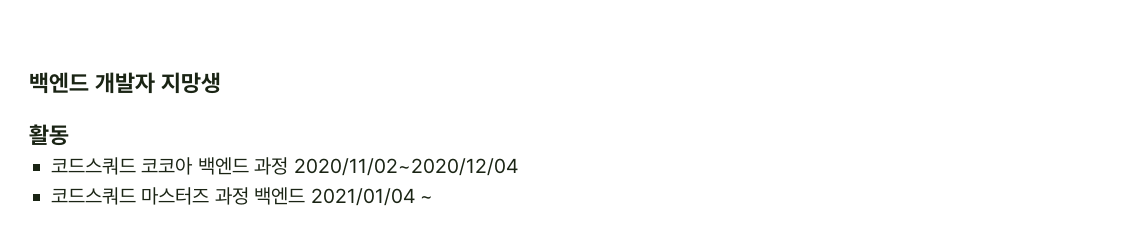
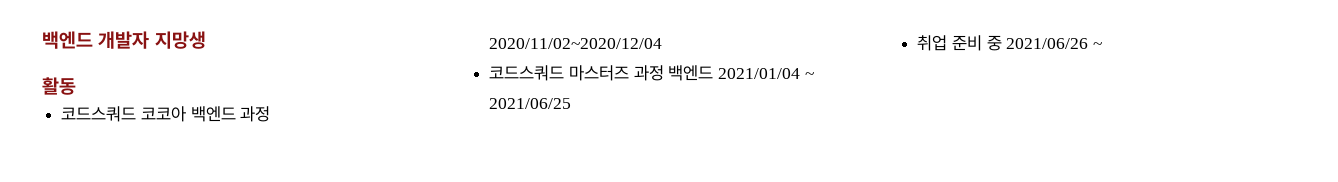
- 코드스쿼드 마스터즈 과정 백엔드 2021/01/04 ~
+ 코드스쿼드 마스터즈 과정 백엔드 2021/01/04 ~ 2021/06/25
+ 취업 준비 중 2021/06/26 ~

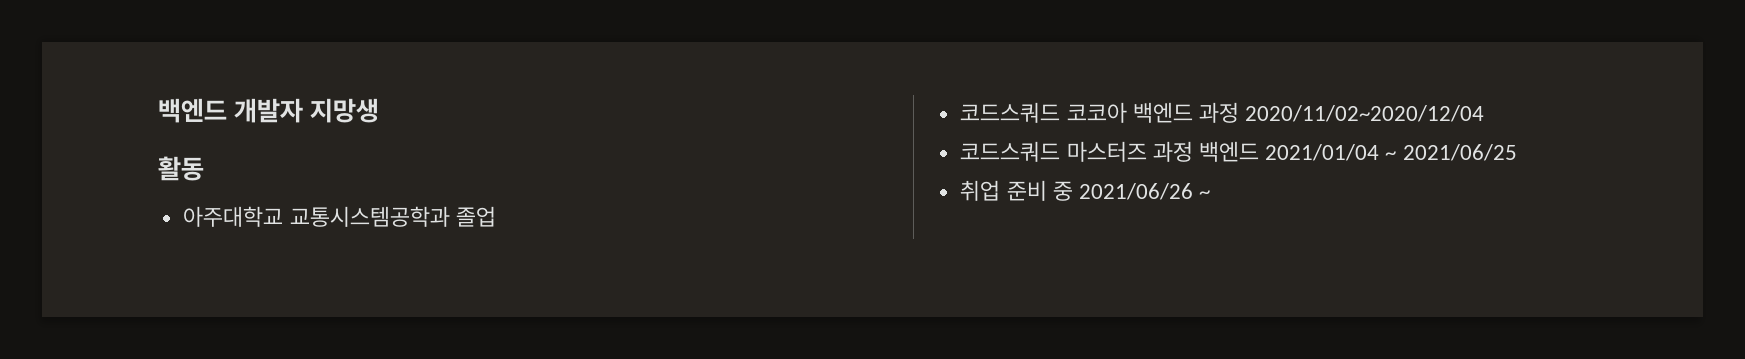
+ 아주대학교 교통시스템공학과 졸업

